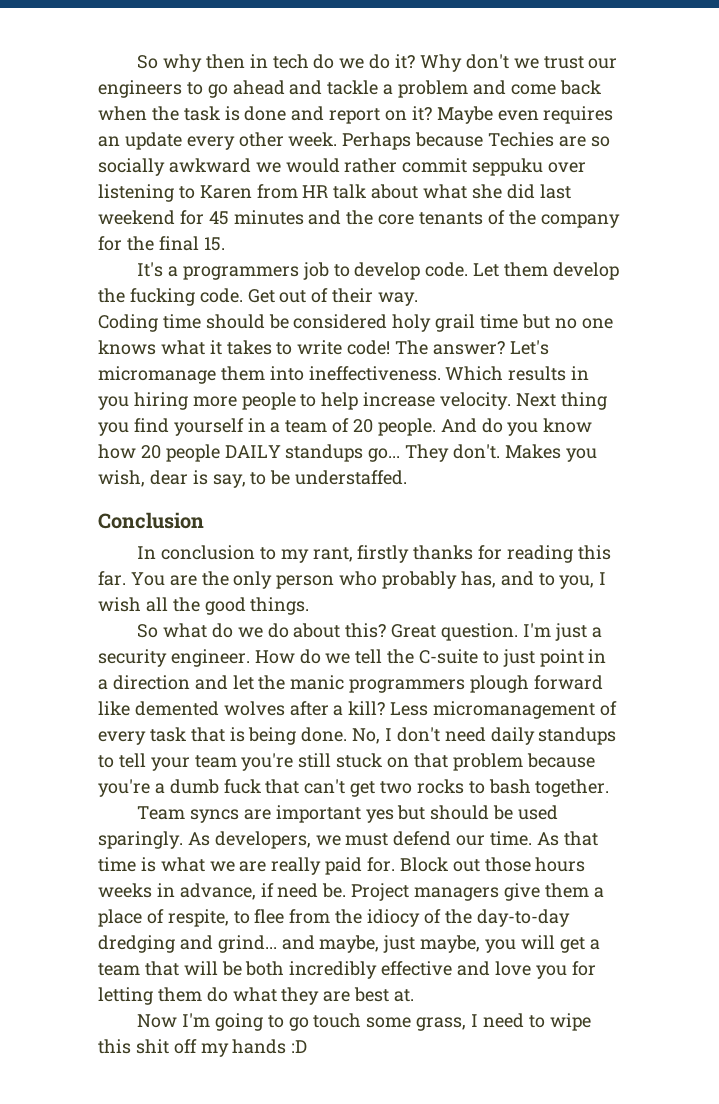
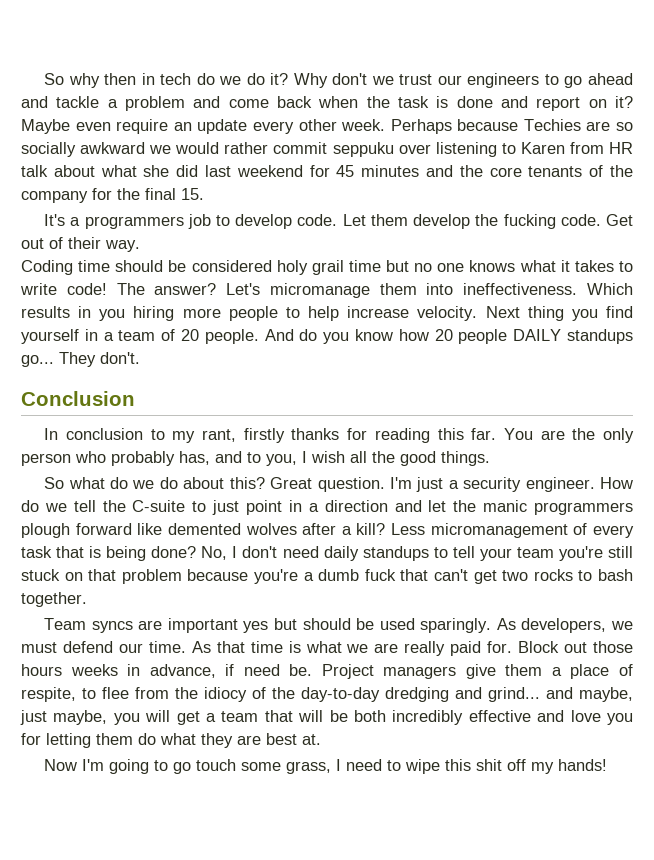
- Maybe even requires an update every other week.
+ Maybe even require an update every other week.
- Makes you wish, dear is say, to be understaffed.
- Less micromanagement of every task that is being done.
+ Less micromanagement of every task that is being done?
- Now I'm going to go touch some grass, I need to wipe this shit off my hands :D
+ Now I'm going to go touch some grass, I need to wipe this shit off my hands!

